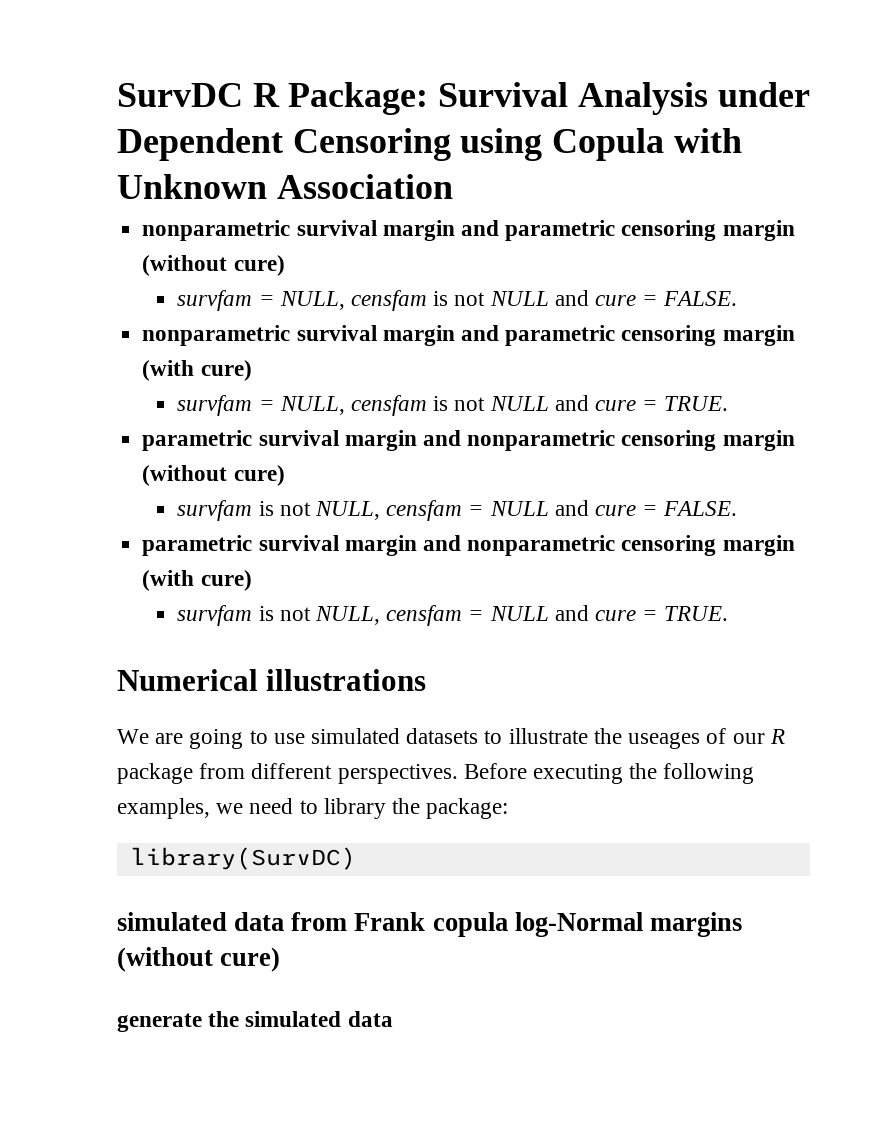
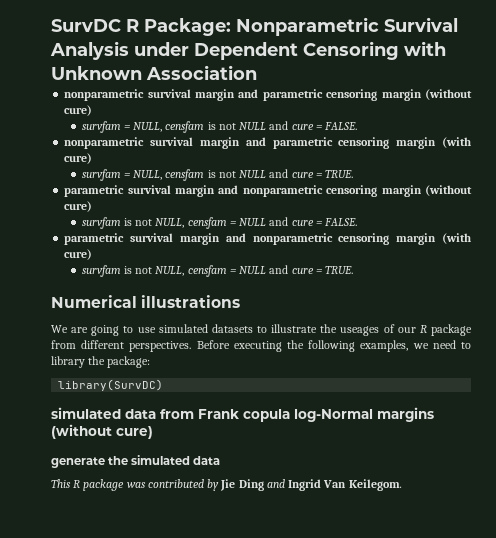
- SurvDC R Package: Survival Analysis under Dependent Censoring using Copula with Unknown Association
+ SurvDC R Package: Nonparametric Survival Analysis under Dependent Censoring with Unknown Association
+ This R package was contributed by Jie Ding and Ingrid Van Keilegom.

